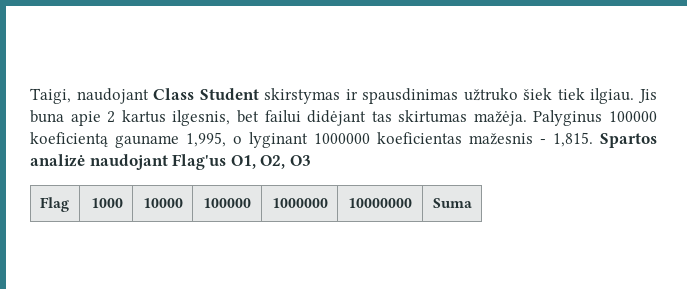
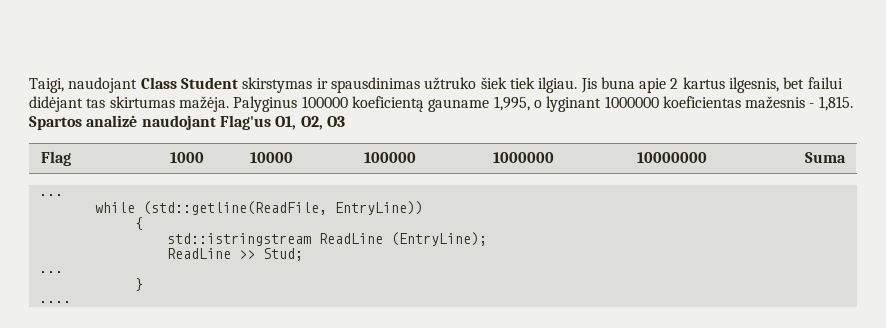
  Flag | 1000 | 10000 | 100000 | 1000000 | 10000000 | Suma
+ ...
+ while (std::getline(ReadFile, EntryLine))
+ {
+ std::istringstream ReadLine (EntryLine);
+ ReadLine >> Stud;
+ ...
+ }
+ ....

